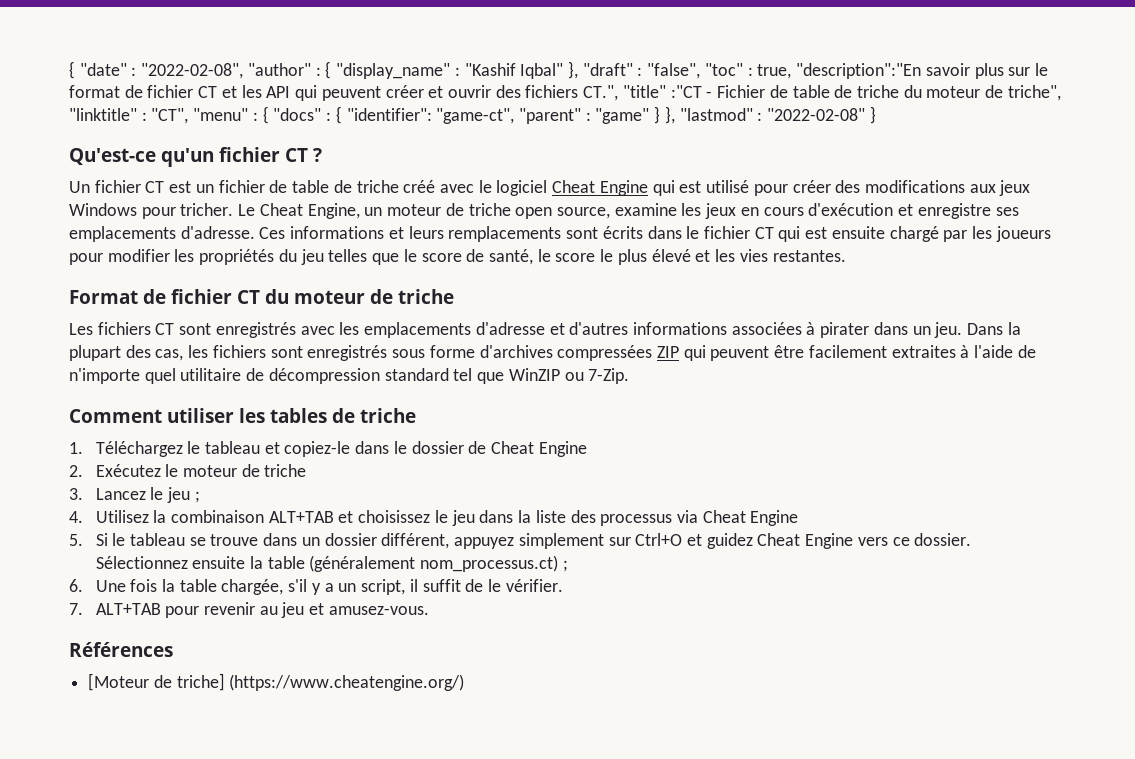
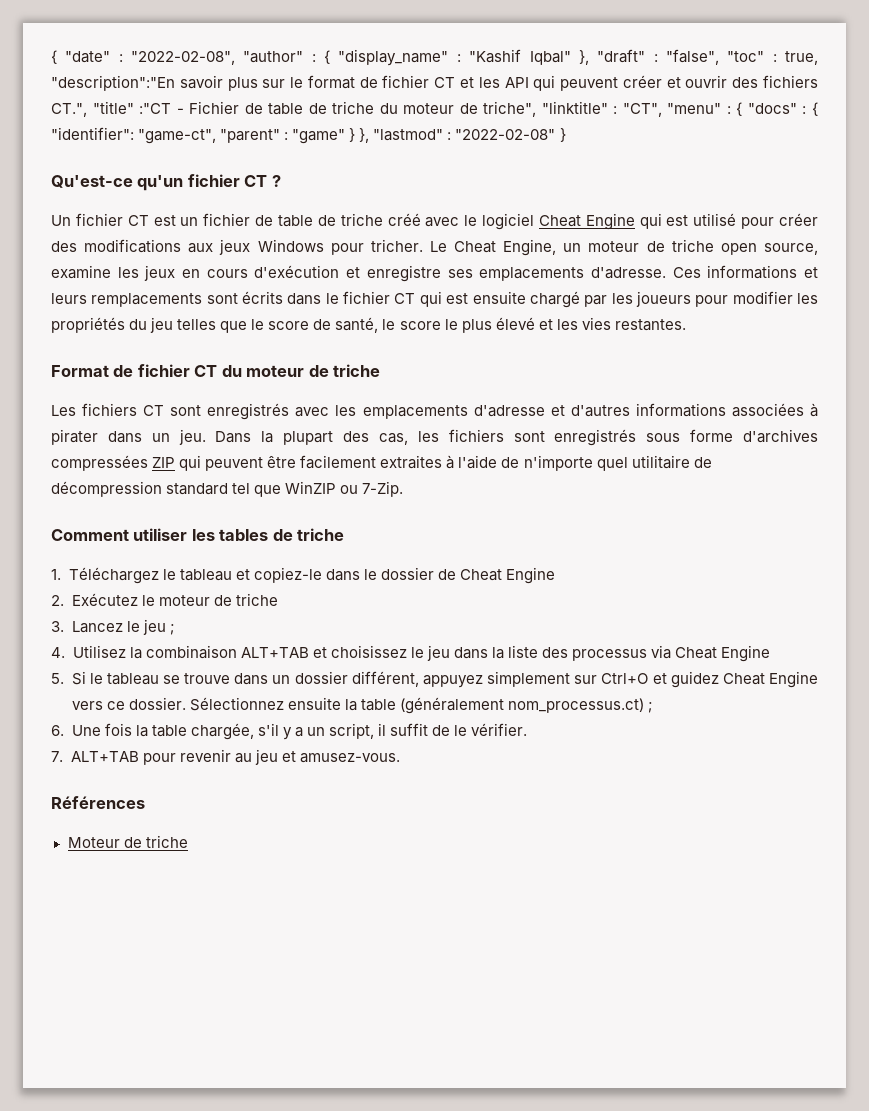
- [Moteur de triche] (https://www.cheatengine.org/)
+ Moteur de triche

